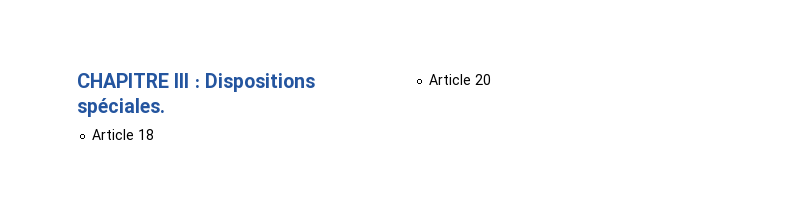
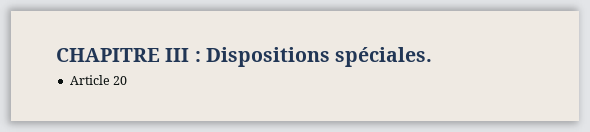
- Article 18

